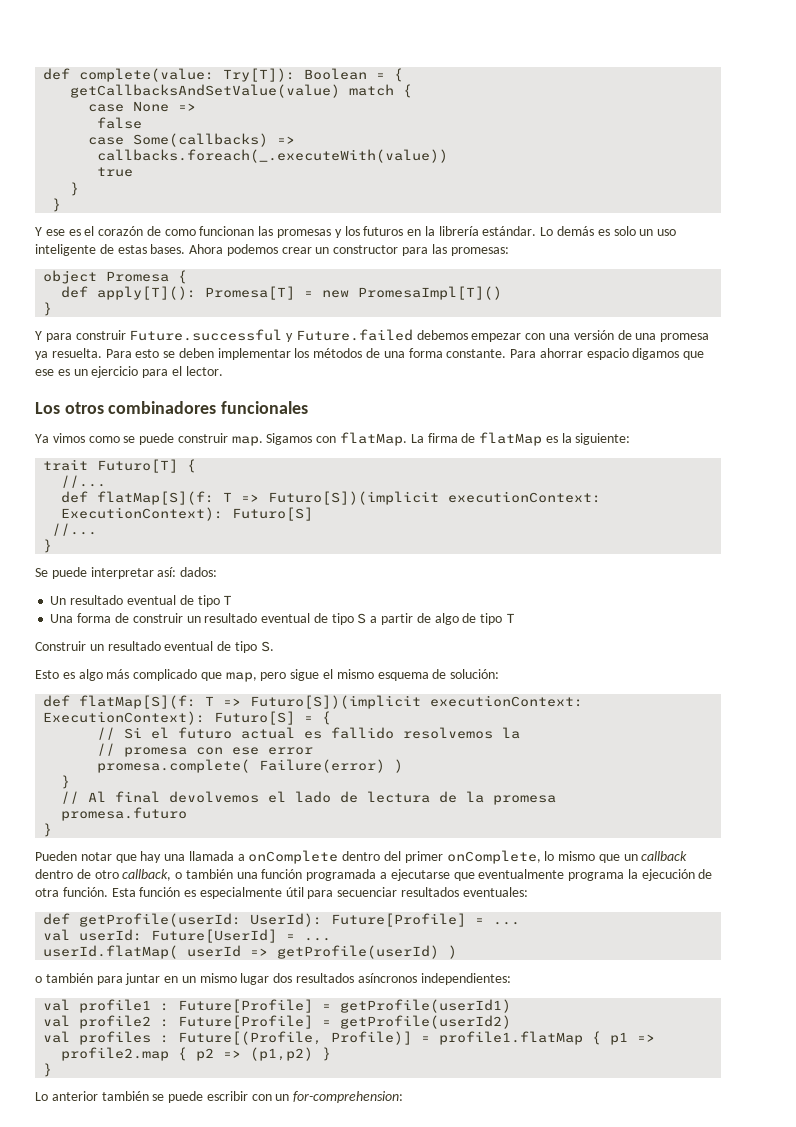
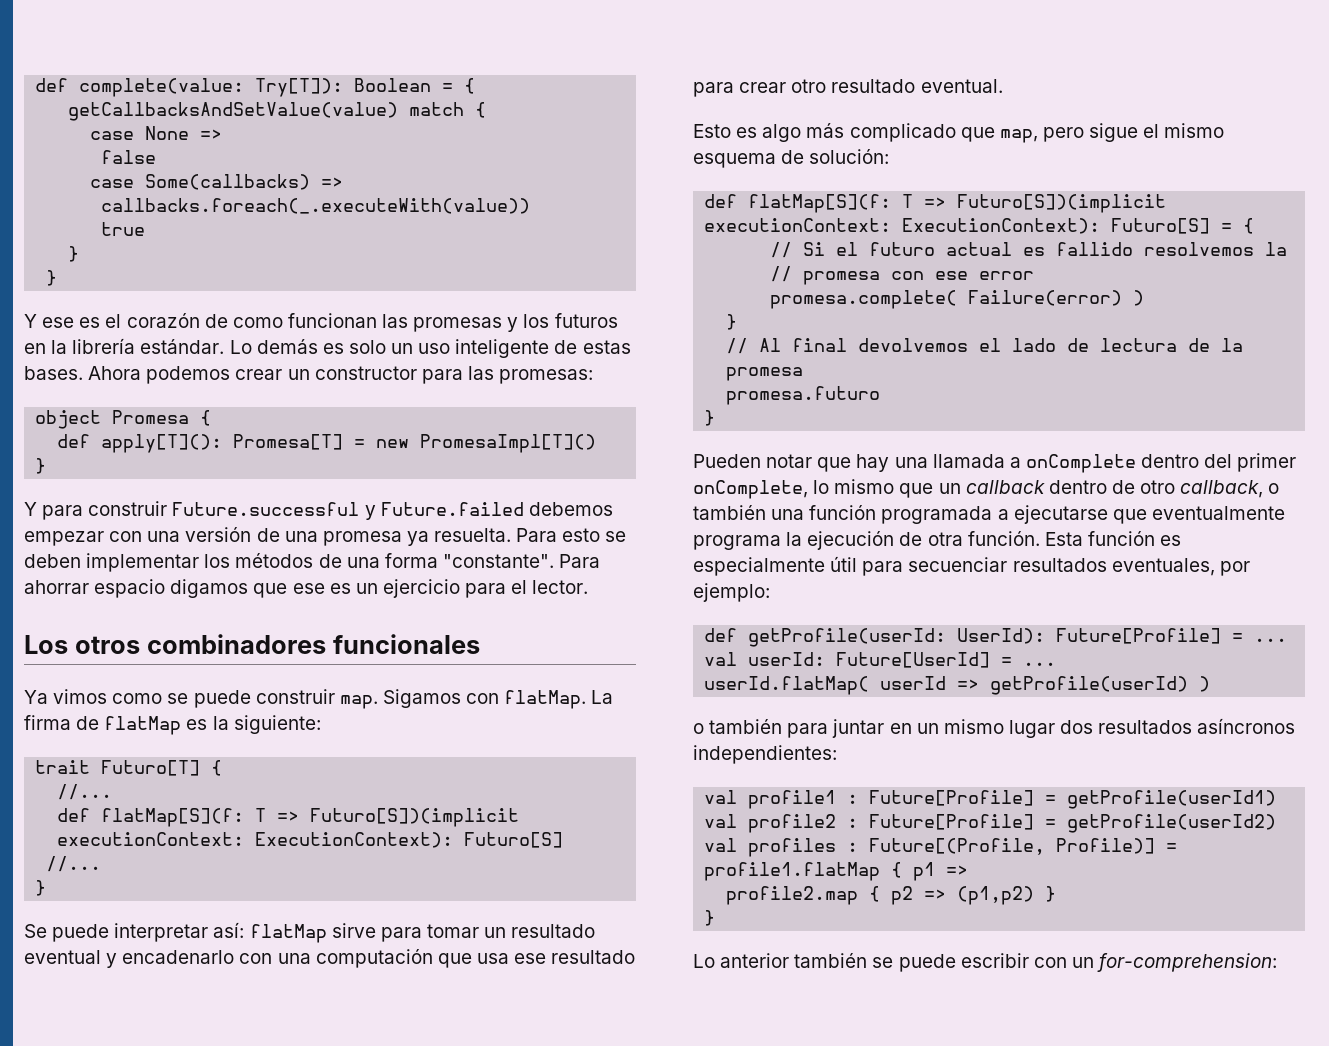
- Para esto se deben implementar los métodos de una forma constante.
+ Para esto se deben implementar los métodos de una forma "constante".
- Se puede interpretar así: dados:
- Un resultado eventual de tipo T
- Una forma de construir un resultado eventual de tipo S a partir de algo de tipo T
- Construir un resultado eventual de tipo S.
+ Se puede interpretar así: flatMap sirve para tomar un resultado eventual y encadenarlo con una computación que usa ese resultado para crear otro resultado eventual.
- Esta función es especialmente útil para secuenciar resultados eventuales:
+ Esta función es especialmente útil para secuenciar resultados eventuales, por ejemplo:

